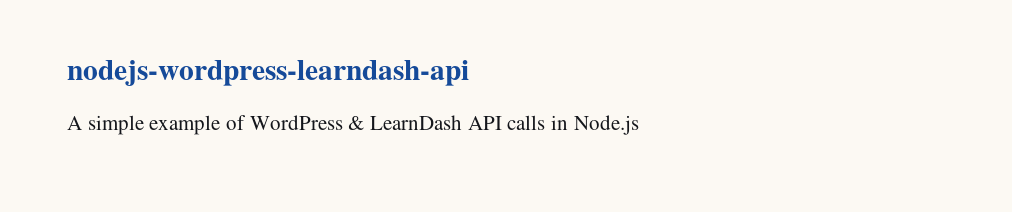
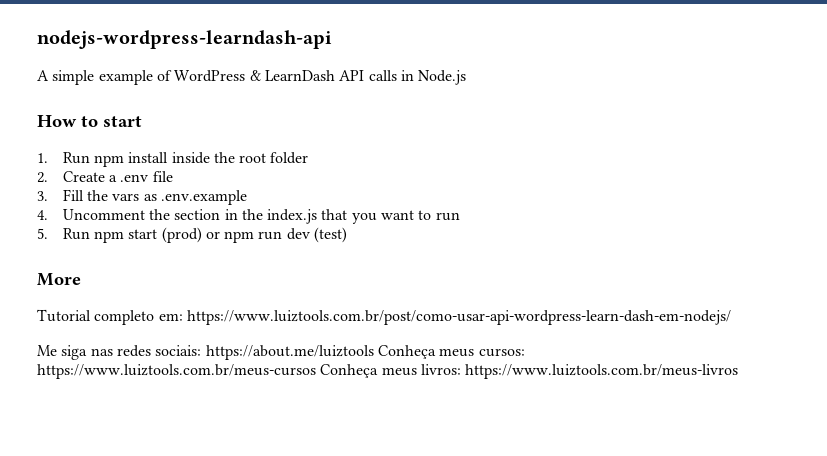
+ How to start
+ 1. Run npm install inside the root folder
+ 2. Create a .env file
+ 3. Fill the vars as .env.example
+ 4. Uncomment the section in the index.js that you want to run
+ 5. Run npm start (prod) or npm run dev (test)
+ More
+ Tutorial completo em: https://www.luiztools.com.br/post/como-usar-api-wordpress-learn-dash-em-nodejs/
+ Me siga nas redes sociais: https://about.me/luiztools Conheça meus cursos: https://www.luiztools.com.br/meus-cursos Conheça meus livros: https://www.luiztools.com.br/meus-livros

